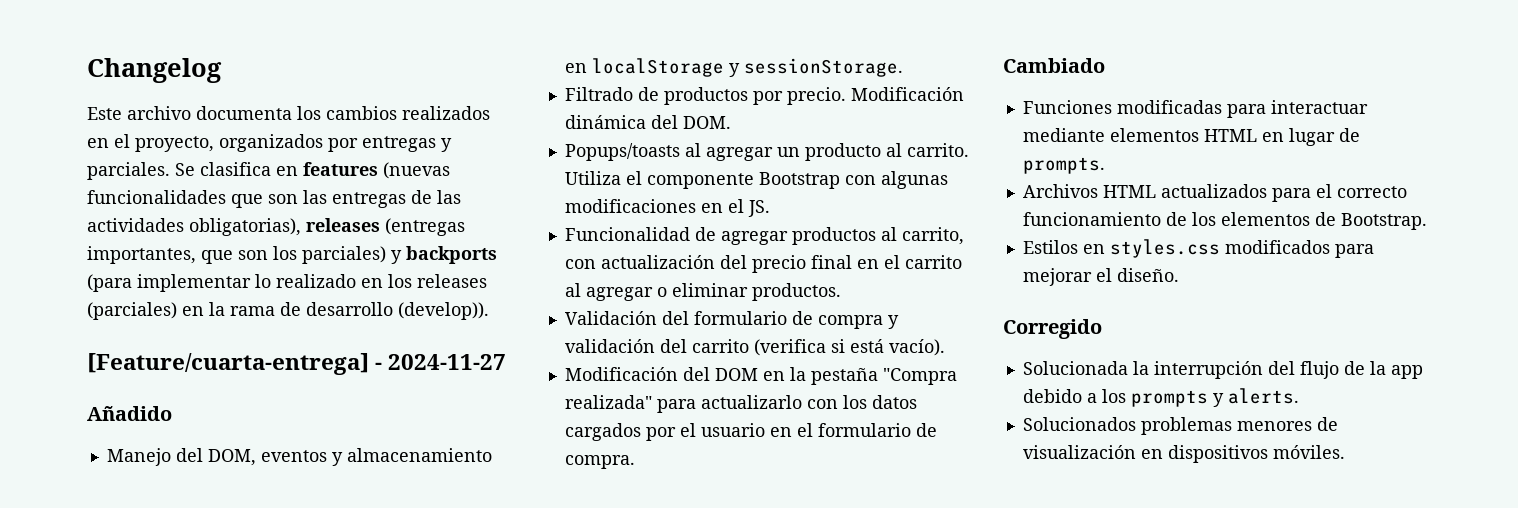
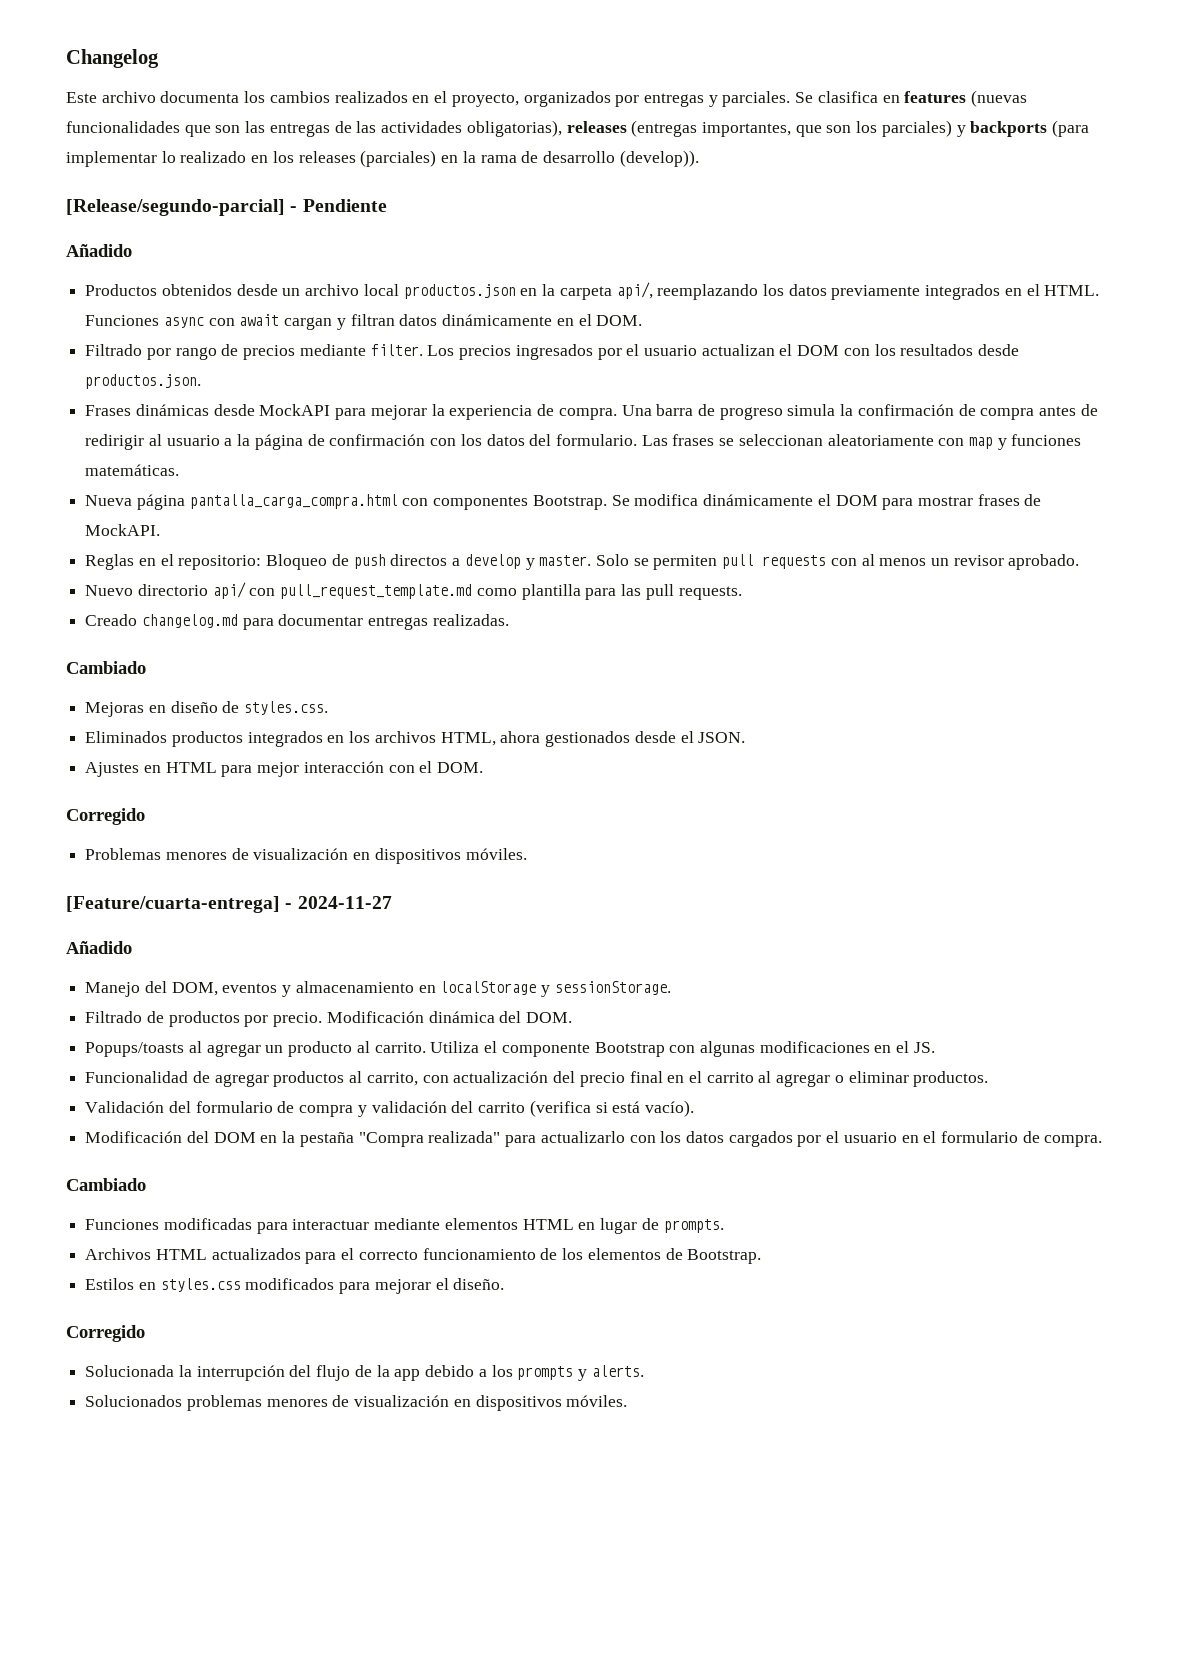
+ [Release/segundo-parcial] - Pendiente
+ Añadido
+ Productos obtenidos desde un archivo local productos.json en la carpeta api/, reemplazando los datos previamente integrados en el HTML. Funciones async con await cargan y filtran datos dinámicamente en el DOM.
+ Filtrado por rango de precios mediante filter. Los precios ingresados por el usuario actualizan el DOM con los resultados desde productos.json.
+ Frases dinámicas desde MockAPI para mejorar la experiencia de compra. Una barra de progreso simula la confirmación de compra antes de redirigir al usuario a la página de confirmación con los datos del formulario. Las frases se seleccionan aleatoriamente con map y funciones matemáticas.
+ Nueva página pantalla_carga_compra.html con componentes Bootstrap. Se modifica dinámicamente el DOM para mostrar frases de MockAPI.
+ Reglas en el repositorio: Bloqueo de push directos a develop y master. Solo se permiten pull requests con al menos un revisor aprobado.
+ Nuevo directorio api/ con pull_request_template.md como plantilla para las pull requests.
+ Creado changelog.md para documentar entregas realizadas.
+ Cambiado
+ Mejoras en diseño de styles.css.
+ Eliminados productos integrados en los archivos HTML, ahora gestionados desde el JSON.
+ Ajustes en HTML para mejor interacción con el DOM.
+ Corregido
+ Problemas menores de visualización en dispositivos móviles.

